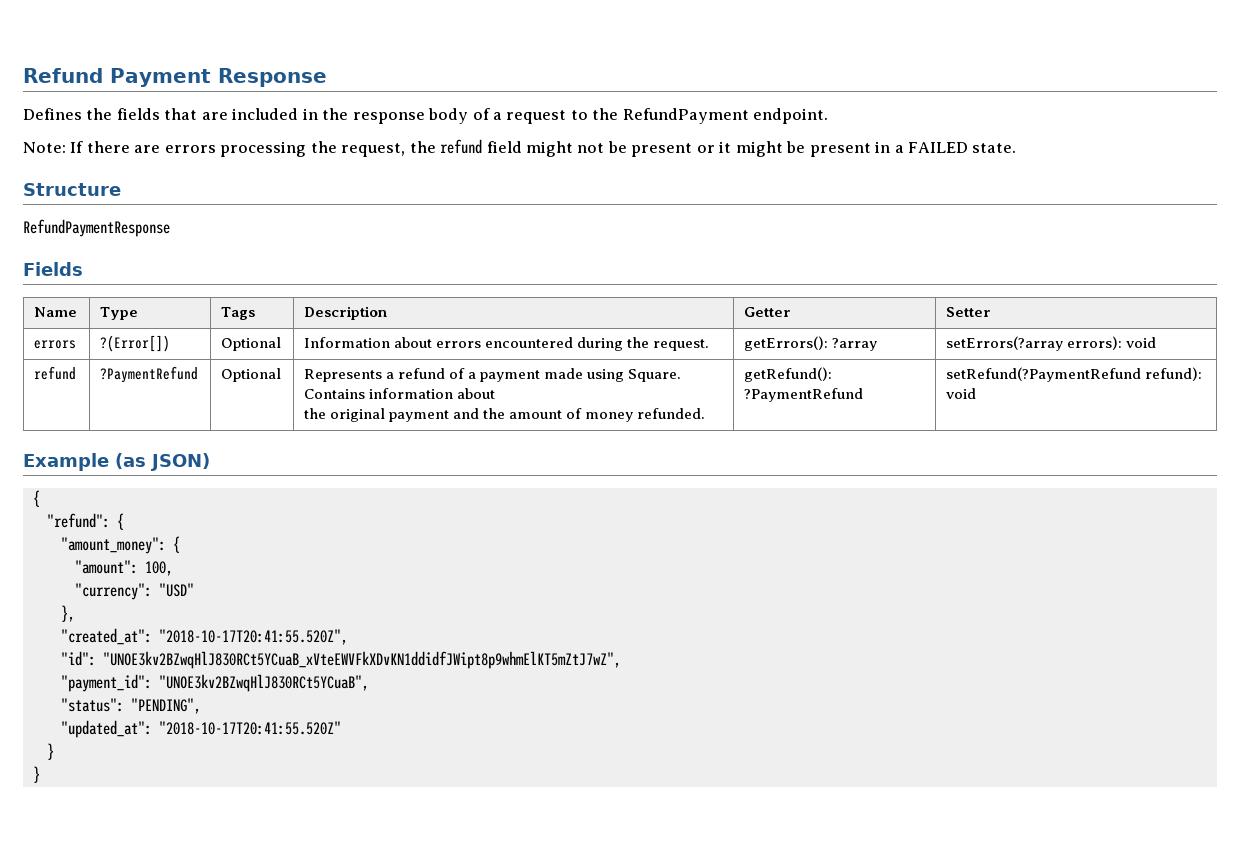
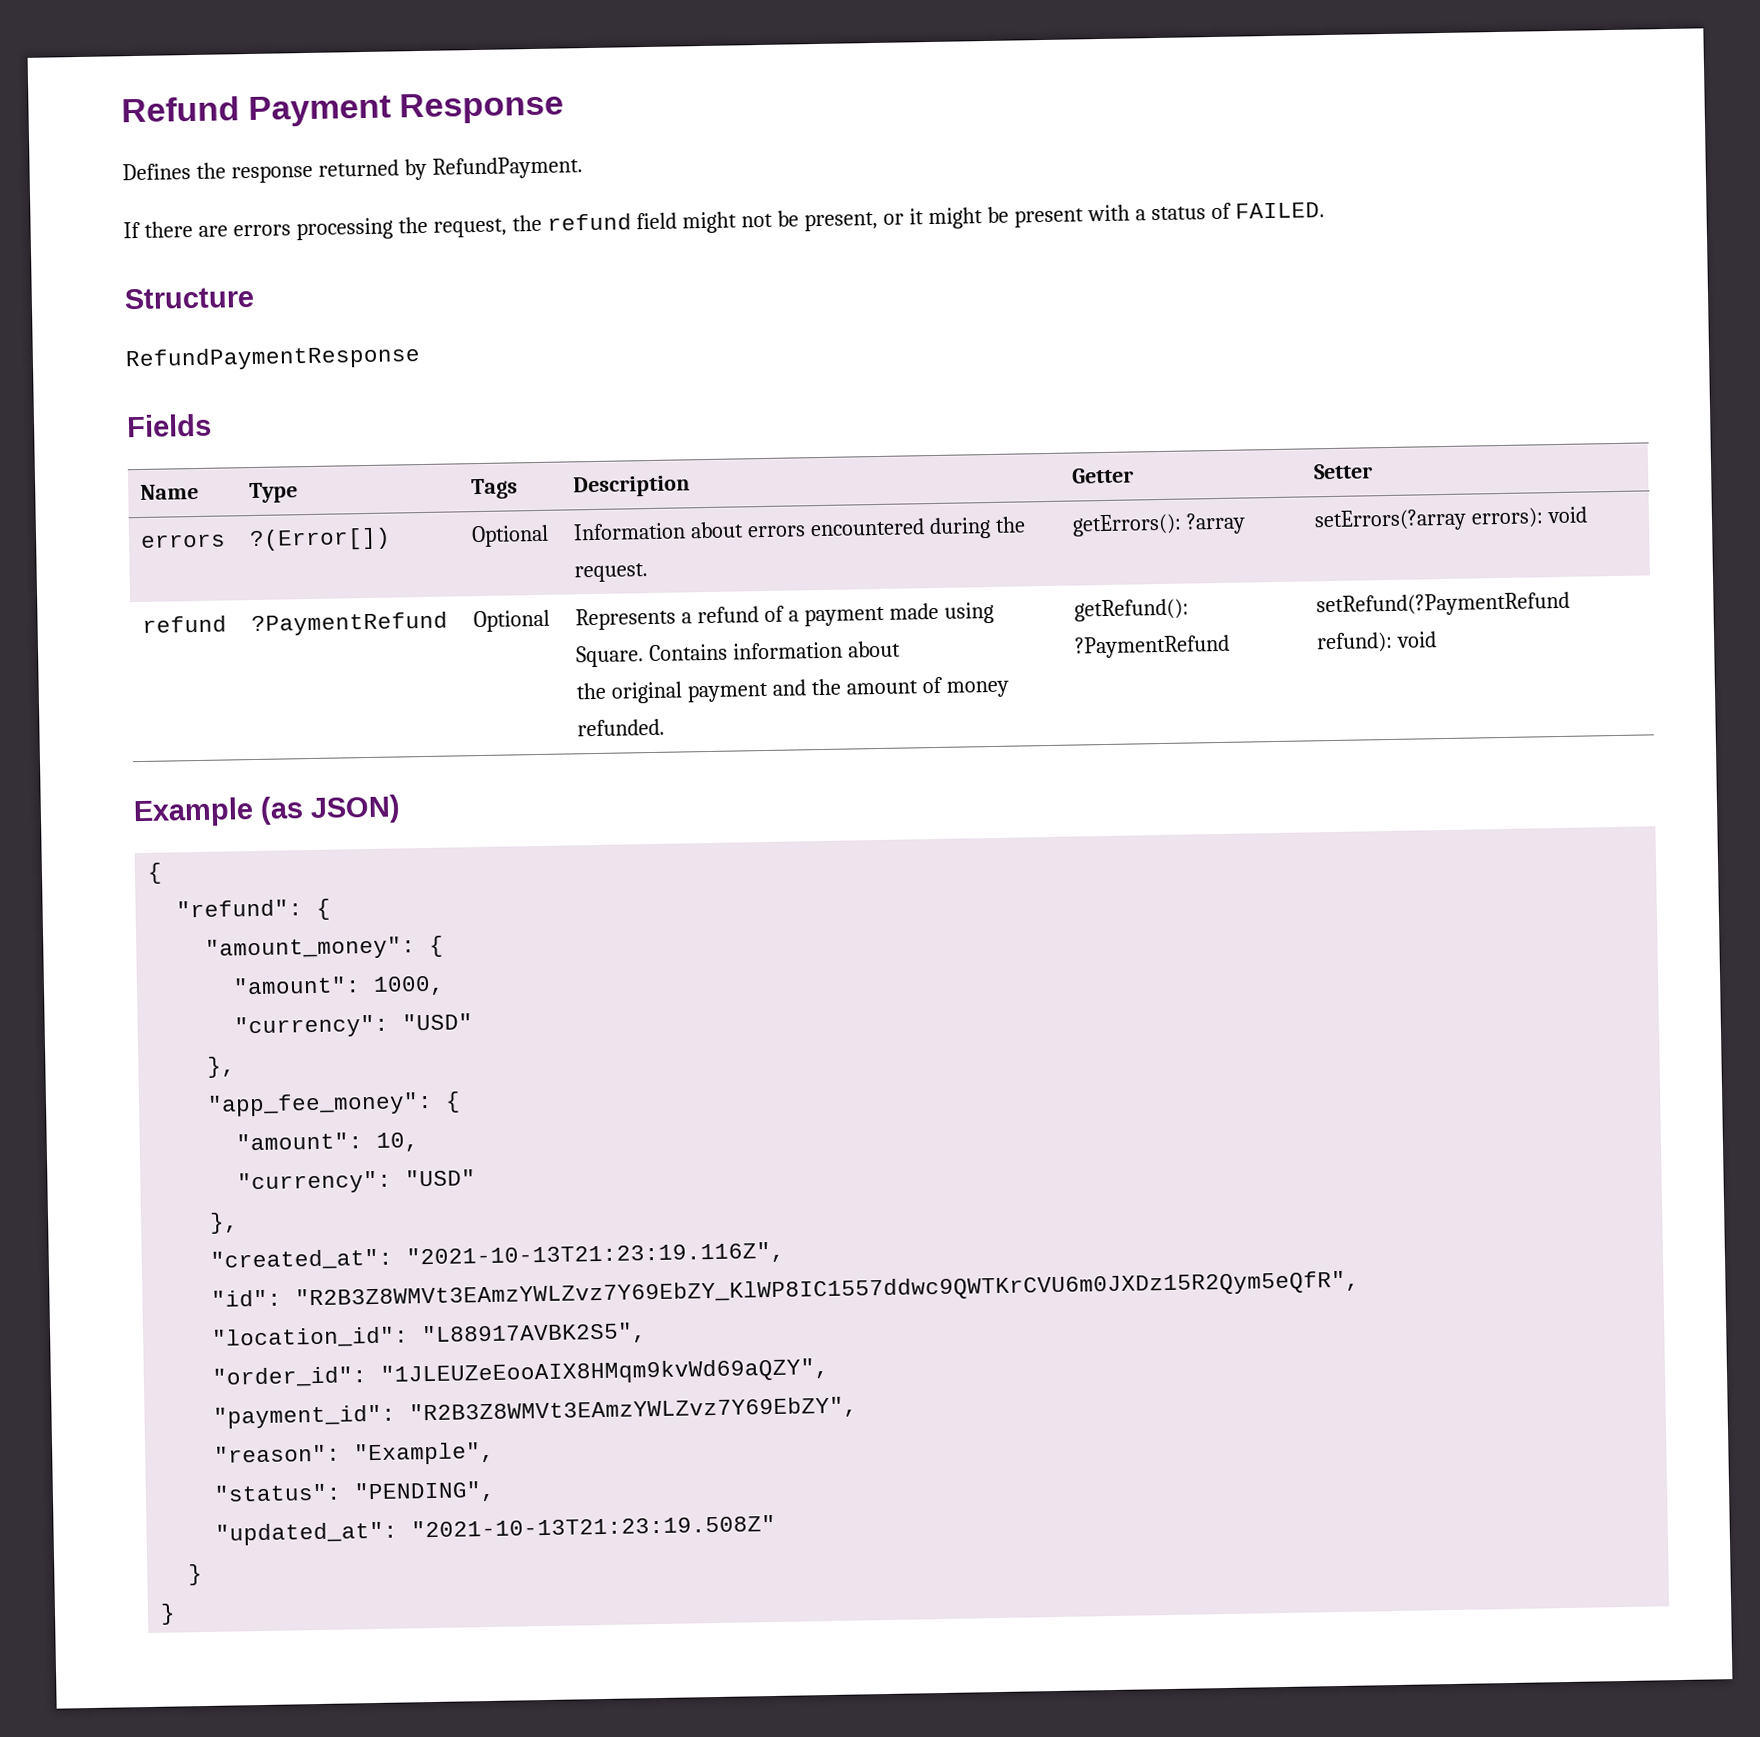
- Defines the fields that are included in the response body of a request to the RefundPayment endpoint.
- Note: If there are errors processing the request, the refund field might not be present or it might be present in a FAILED state.
+ Defines the response returned by RefundPayment.
+ If there are errors processing the request, the refund field might not be present, or it might be present with a status of FAILED.
- "amount": 100,
+ "amount": 1000,
+ "currency": "USD"
+ },
+ "app_fee_money": {
+ "amount": 10,
- "created_at": "2018-10-17T20:41:55.520Z",
+ "created_at": "2021-10-13T21:23:19.116Z",
- "id": "UNOE3kv2BZwqHlJ830RCt5YCuaB_xVteEWVFkXDvKN1ddidfJWipt8p9whmElKT5mZtJ7wZ",
- "payment_id": "UNOE3kv2BZwqHlJ830RCt5YCuaB",
+ "id": "R2B3Z8WMVt3EAmzYWLZvz7Y69EbZY_KlWP8IC1557ddwc9QWTKrCVU6m0JXDz15R2Qym5eQfR",
+ "location_id": "L88917AVBK2S5",
+ "order_id": "1JLEUZeEooAIX8HMqm9kvWd69aQZY",
+ "payment_id": "R2B3Z8WMVt3EAmzYWLZvz7Y69EbZY",
+ "reason": "Example",
- "updated_at": "2018-10-17T20:41:55.520Z"
+ "updated_at": "2021-10-13T21:23:19.508Z"

